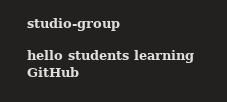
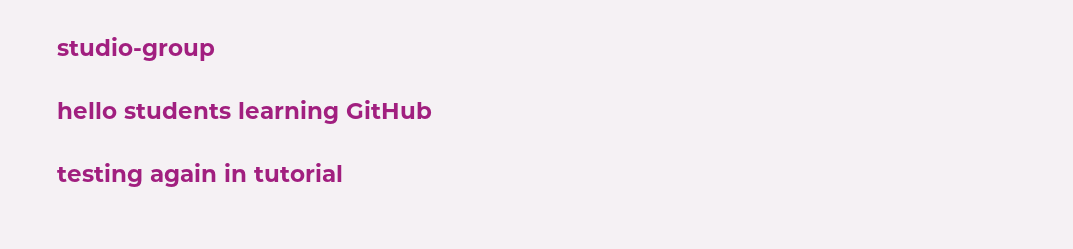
+ testing again in tutorial

